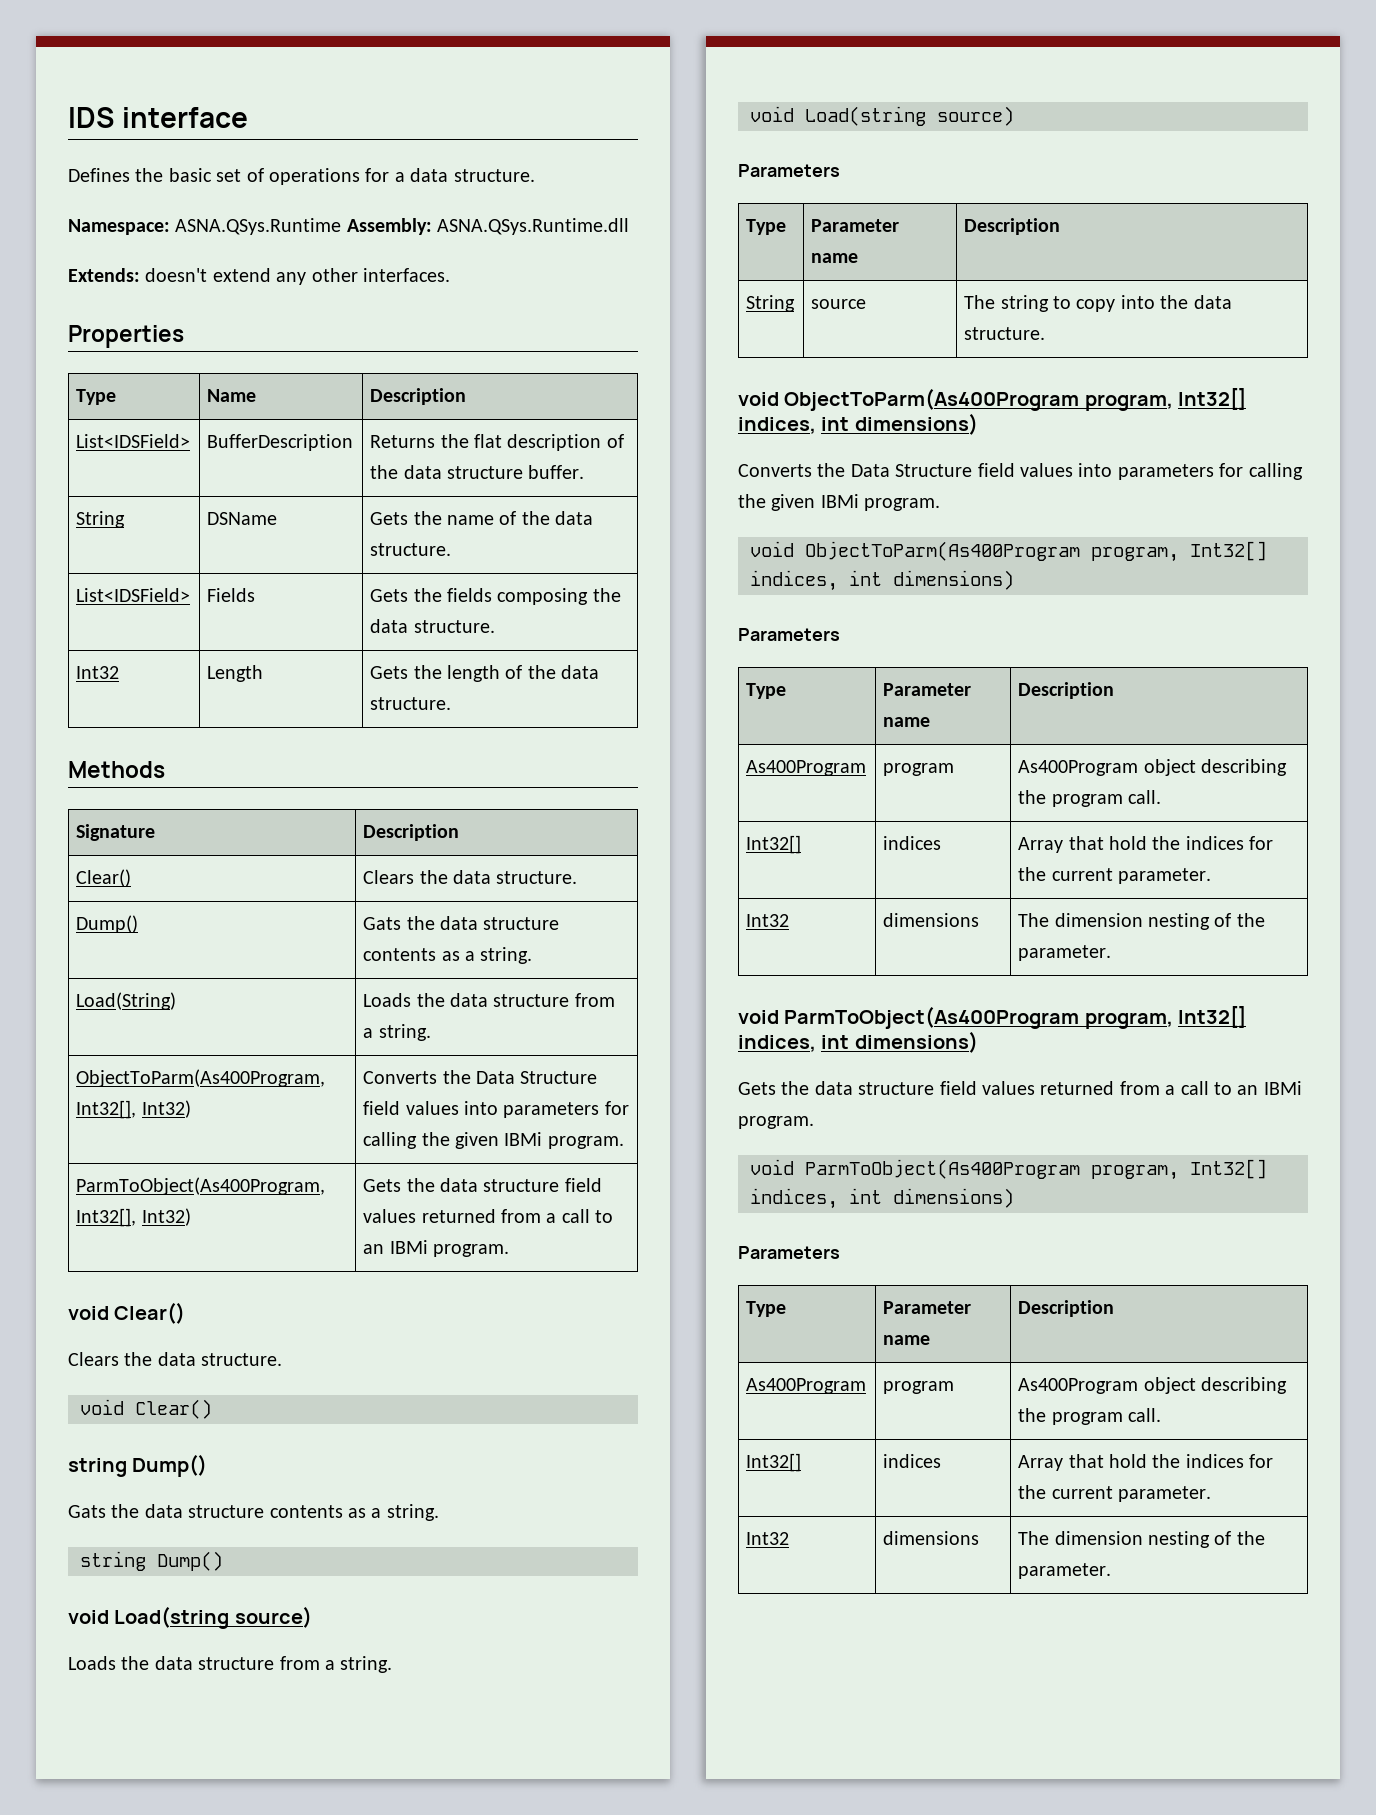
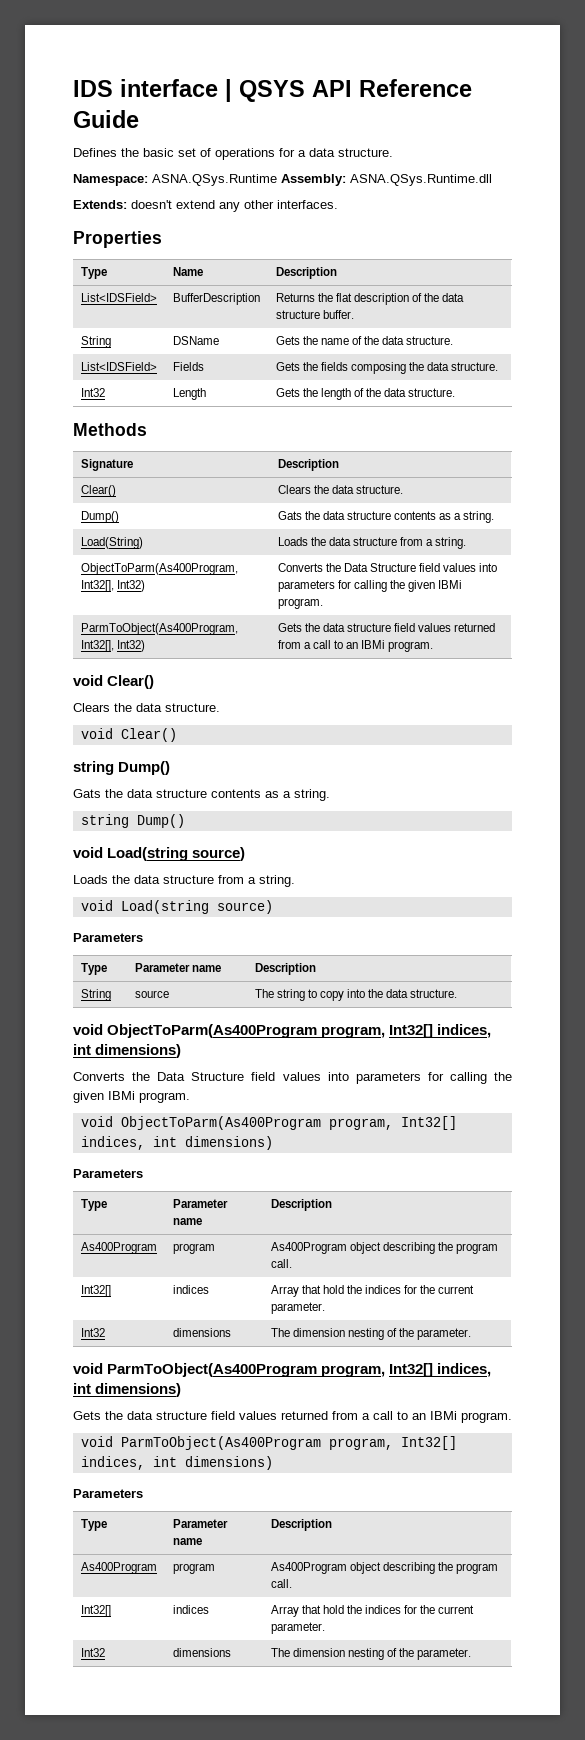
- IDS interface
+ IDS interface | QSYS API Reference Guide

